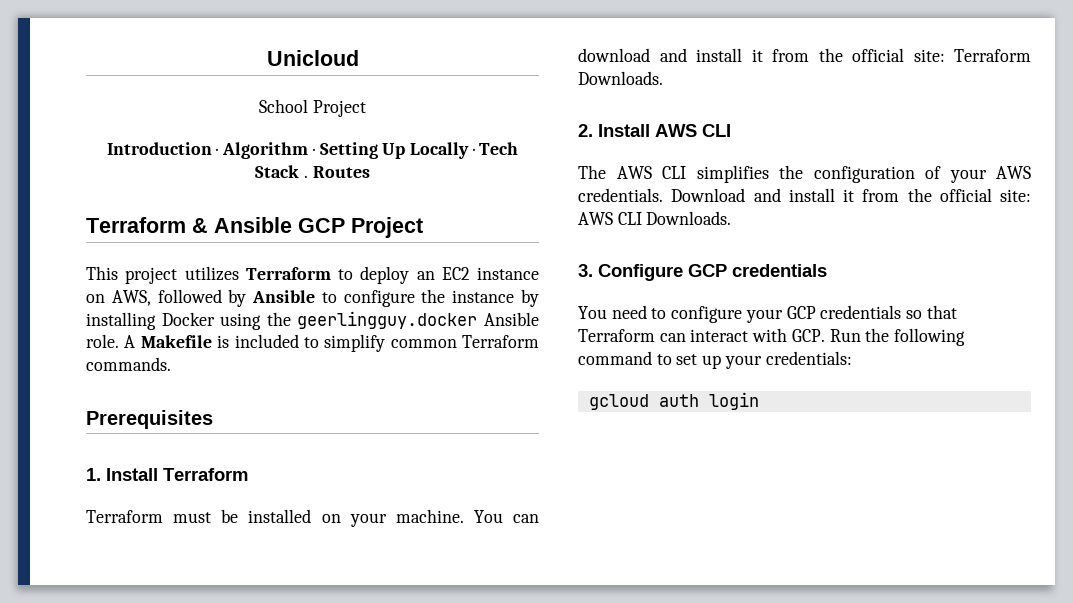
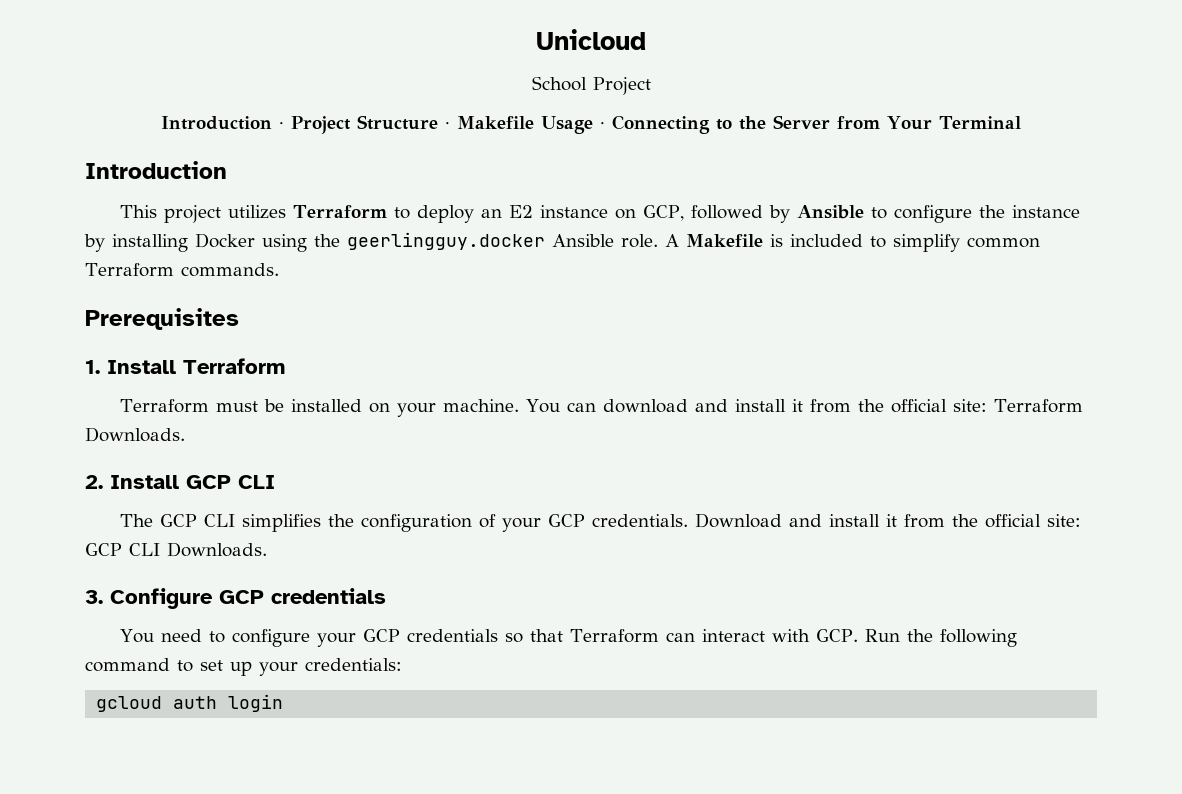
- Introduction · Algorithm · Setting Up Locally · Tech Stack . Routes
- Terraform & Ansible GCP Project
+ Introduction · Project Structure · Makefile Usage · Connecting to the Server from Your Terminal
+ Introduction
- This project utilizes Terraform to deploy an EC2 instance on AWS, followed by Ansible to configure the instance by installing Docker using the geerlingguy.docker Ansible role.
+ This project utilizes Terraform to deploy an E2 instance on GCP, followed by Ansible to configure the instance by installing Docker using the geerlingguy.docker Ansible role.
- 2. Install AWS CLI
+ 2. Install GCP CLI
- The AWS CLI simplifies the configuration of your AWS credentials.
+ The GCP CLI simplifies the configuration of your GCP credentials.
- Download and install it from the official site: AWS CLI Downloads.
+ Download and install it from the official site: GCP CLI Downloads.

